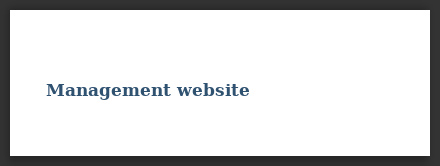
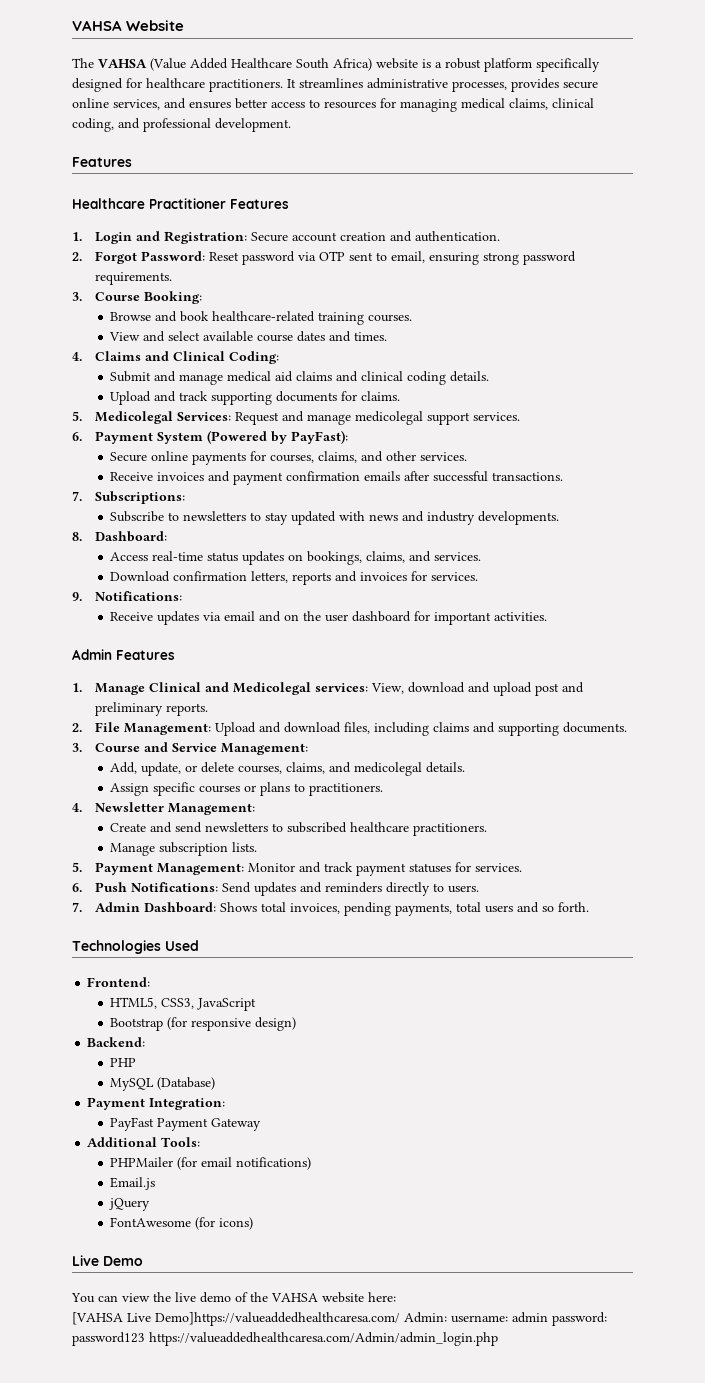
- Management website
+ VAHSA Website
+ The VAHSA (Value Added Healthcare South Africa) website is a robust platform specifically designed for healthcare practitioners. It streamlines administrative processes, provides secure online services, and ensures better access to resources for managing medical claims, clinical coding, and professional development.
+ Features
+ Healthcare Practitioner Features
+ 1. Login and Registration: Secure account creation and authentication.
+ 2. Forgot Password: Reset password via OTP sent to email, ensuring strong password requirements.
+ 3. Course Booking:
+ Browse and book healthcare-related training courses.
+ View and select available course dates and times.
+ 4. Claims and Clinical Coding:
+ Submit and manage medical aid claims and clinical coding details.
+ Upload and track supporting documents for claims.
+ 5. Medicolegal Services: Request and manage medicolegal support services.
+ 6. Payment System (Powered by PayFast):
+ Secure online payments for courses, claims, and other services.
+ Receive invoices and payment confirmation emails after successful transactions.
+ 7. Subscriptions:
+ Subscribe to newsletters to stay updated with news and industry developments.
+ 8. Dashboard:
+ Access real-time status updates on bookings, claims, and services.
+ Download confirmation letters, reports and invoices for services.
+ 9. Notifications:
+ Receive updates via email and on the user dashboard for important activities.
+ Admin Features
+ 1. Manage Clinical and Medicolegal services: View, download and upload post and preliminary reports.
+ 2. File Management: Upload and download files, including claims and supporting documents.
+ 3. Course and Service Management:
+ Add, update, or delete courses, claims, and medicolegal details.
+ Assign specific courses or plans to practitioners.
+ 4. Newsletter Management:
+ Create and send newsletters to subscribed healthcare practitioners.
+ Manage subscription lists.
+ 5. Payment Management: Monitor and track payment statuses for services.
+ 6. Push Notifications: Send updates and reminders directly to users.
+ 7. Admin Dashboard: Shows total invoices, pending payments, total users and so forth.
+ Technologies Used
+ Frontend:
+ HTML5, CSS3, JavaScript
+ Bootstrap (for responsive design)
+ Backend:
+ PHP
+ MySQL (Database)
+ Payment Integration:
+ PayFast Payment Gateway
+ Additional Tools:
+ PHPMailer (for email notifications)
+ Email.js
+ jQuery
+ FontAwesome (for icons)
+ Live Demo
+ You can view the live demo of the VAHSA website here:
+ [VAHSA Live Demo]https://valueaddedhealthcaresa.com/ Admin: username: admin password: password123 https://valueaddedhealthcaresa.com/Admin/admin_login.php

